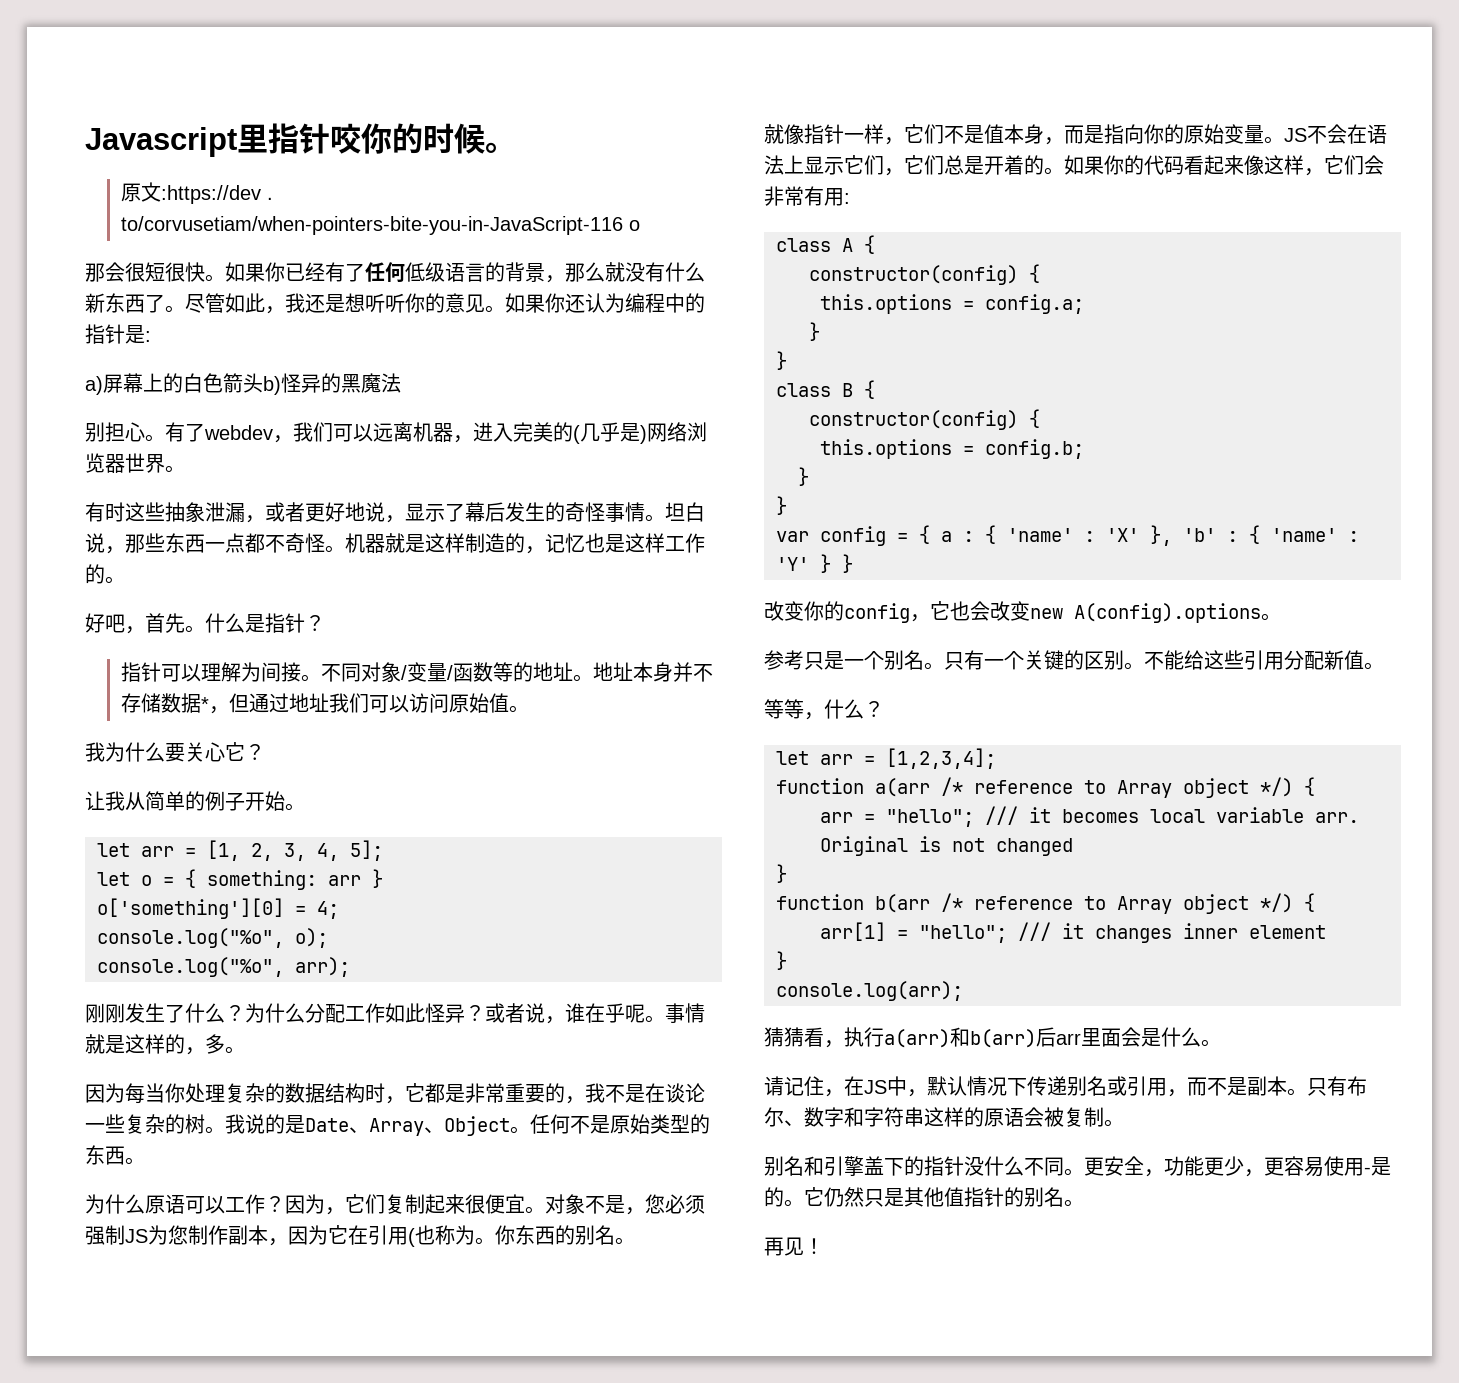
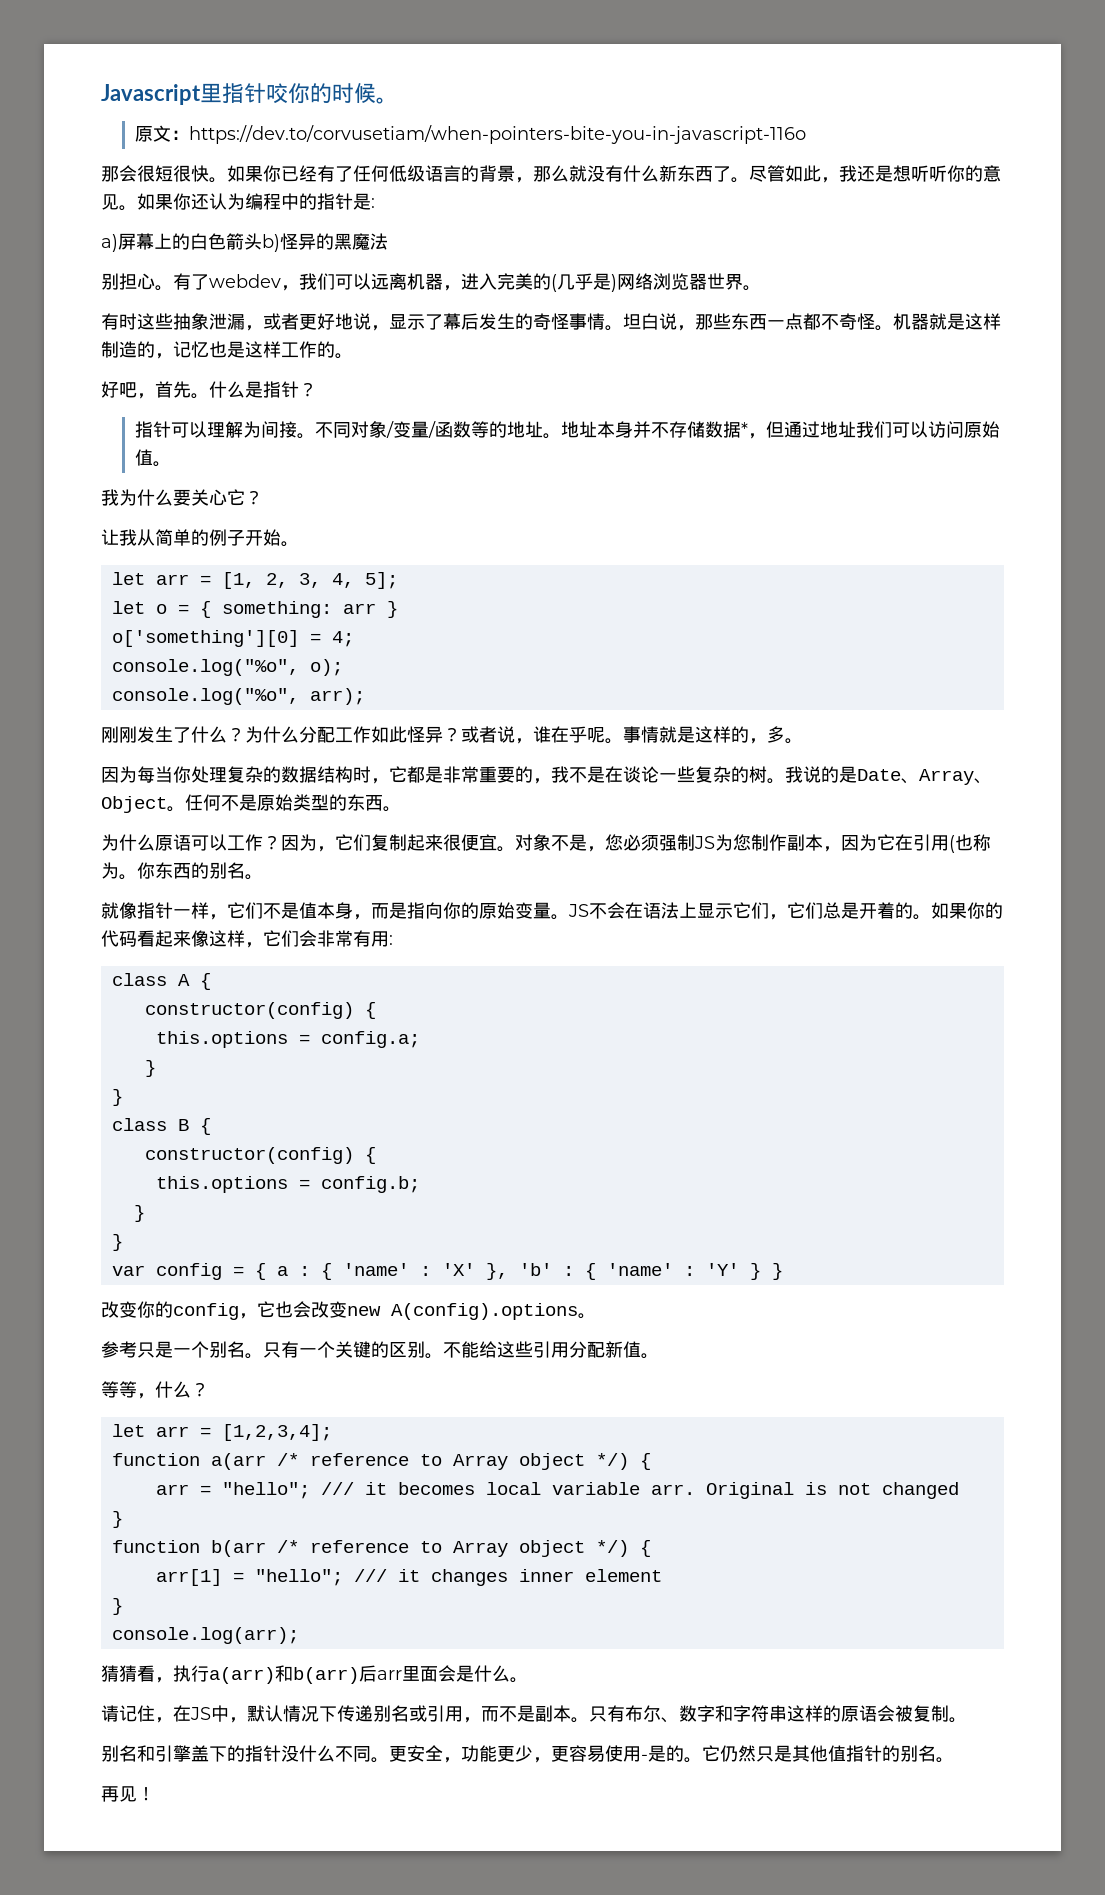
- 原文:https://dev . to/corvusetiam/when-pointers-bite-you-in-JavaScript-116 o
+ 原文：https://dev.to/corvusetiam/when-pointers-bite-you-in-javascript-116o

